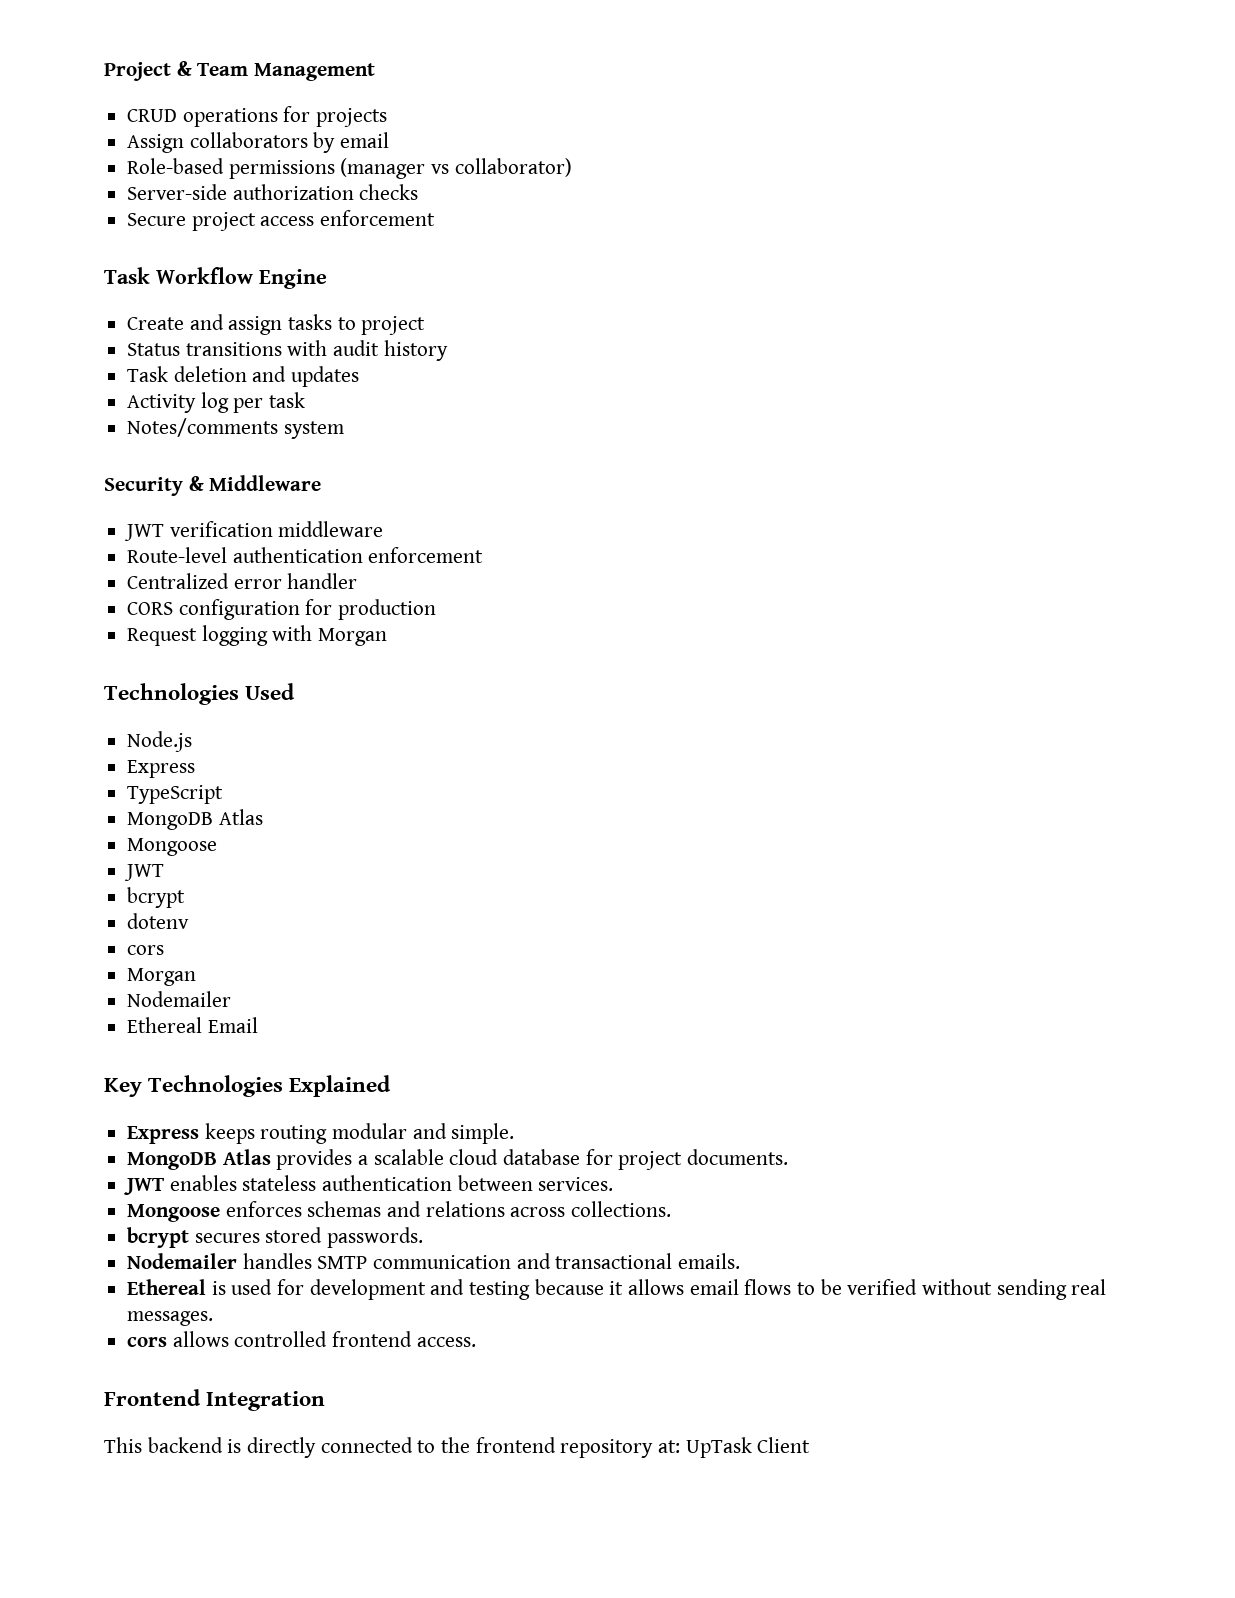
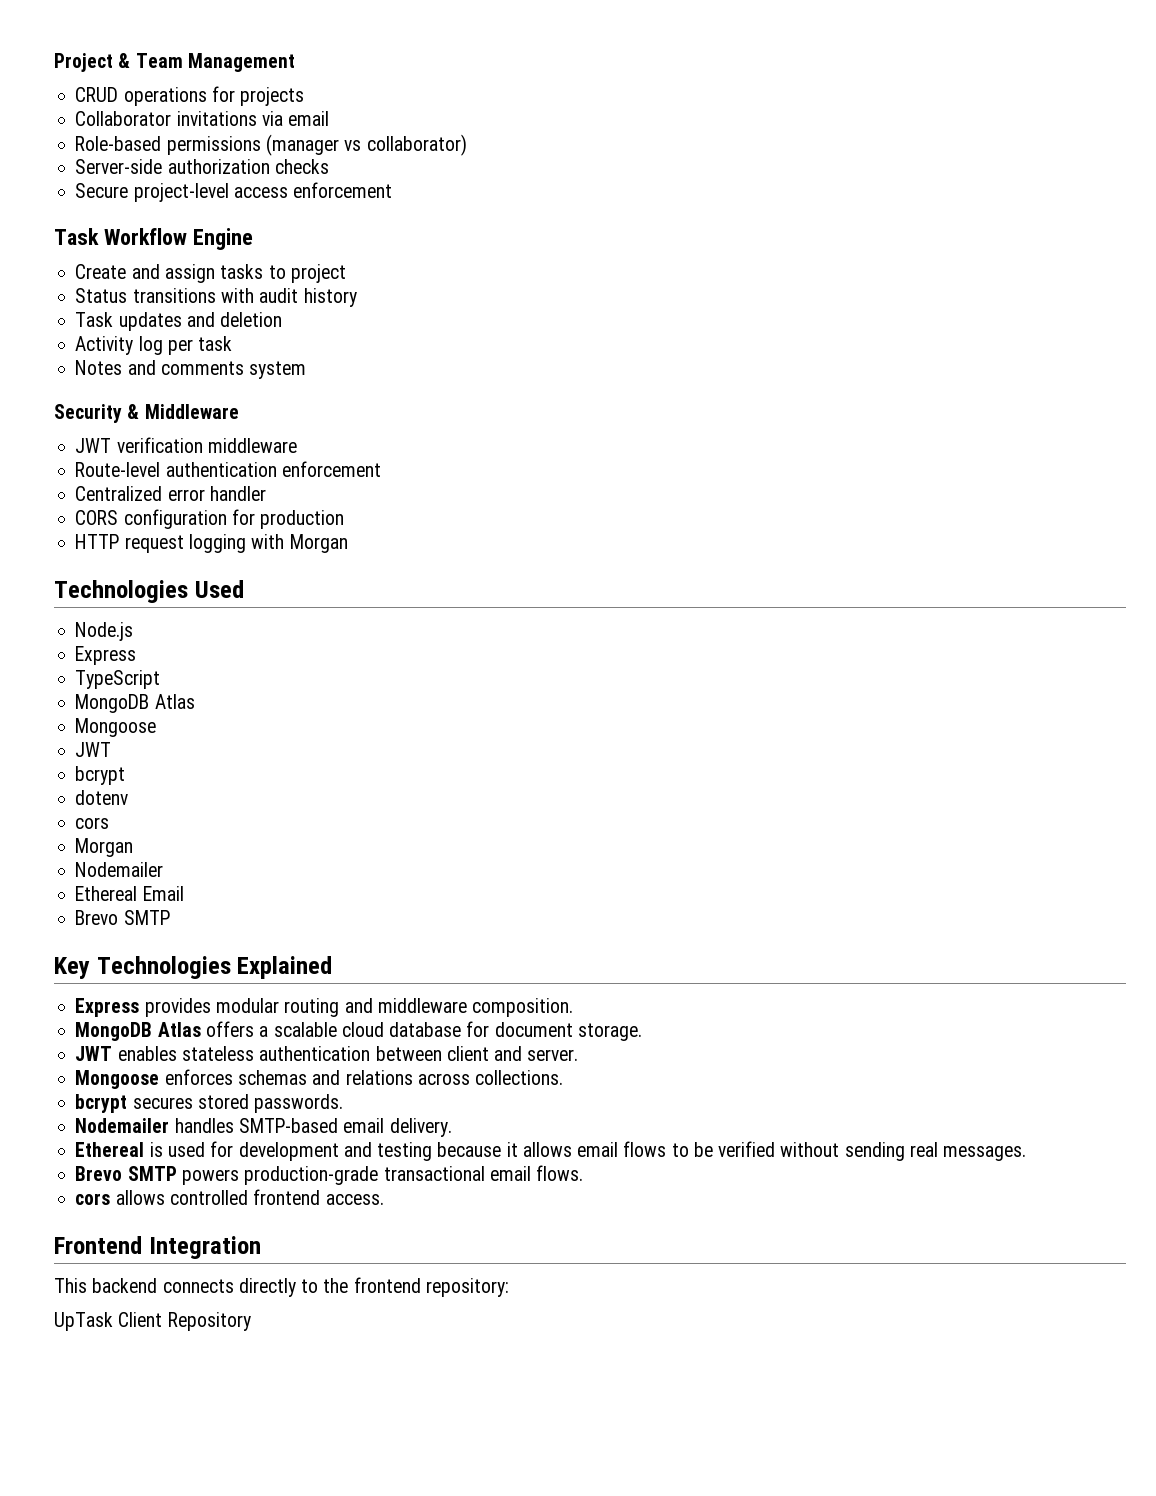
- Assign collaborators by email
+ Collaborator invitations via email
- Secure project access enforcement
+ Secure project-level access enforcement
- Task deletion and updates
+ Task updates and deletion
- Notes/comments system
+ Notes and comments system
- Request logging with Morgan
+ HTTP request logging with Morgan
  Ethereal Email
+ Brevo SMTP
- Express keeps routing modular and simple.
- MongoDB Atlas provides a scalable cloud database for project documents.
+ Express provides modular routing and middleware composition.
+ MongoDB Atlas offers a scalable cloud database for document storage.
- JWT enables stateless authentication between services.
+ JWT enables stateless authentication between client and server.
- Nodemailer handles SMTP communication and transactional emails.
+ Nodemailer handles SMTP-based email delivery.
+ Brevo SMTP powers production-grade transactional email flows.
- This backend is directly connected to the frontend repository at: UpTask Client
+ This backend connects directly to the frontend repository:
+ UpTask Client Repository

